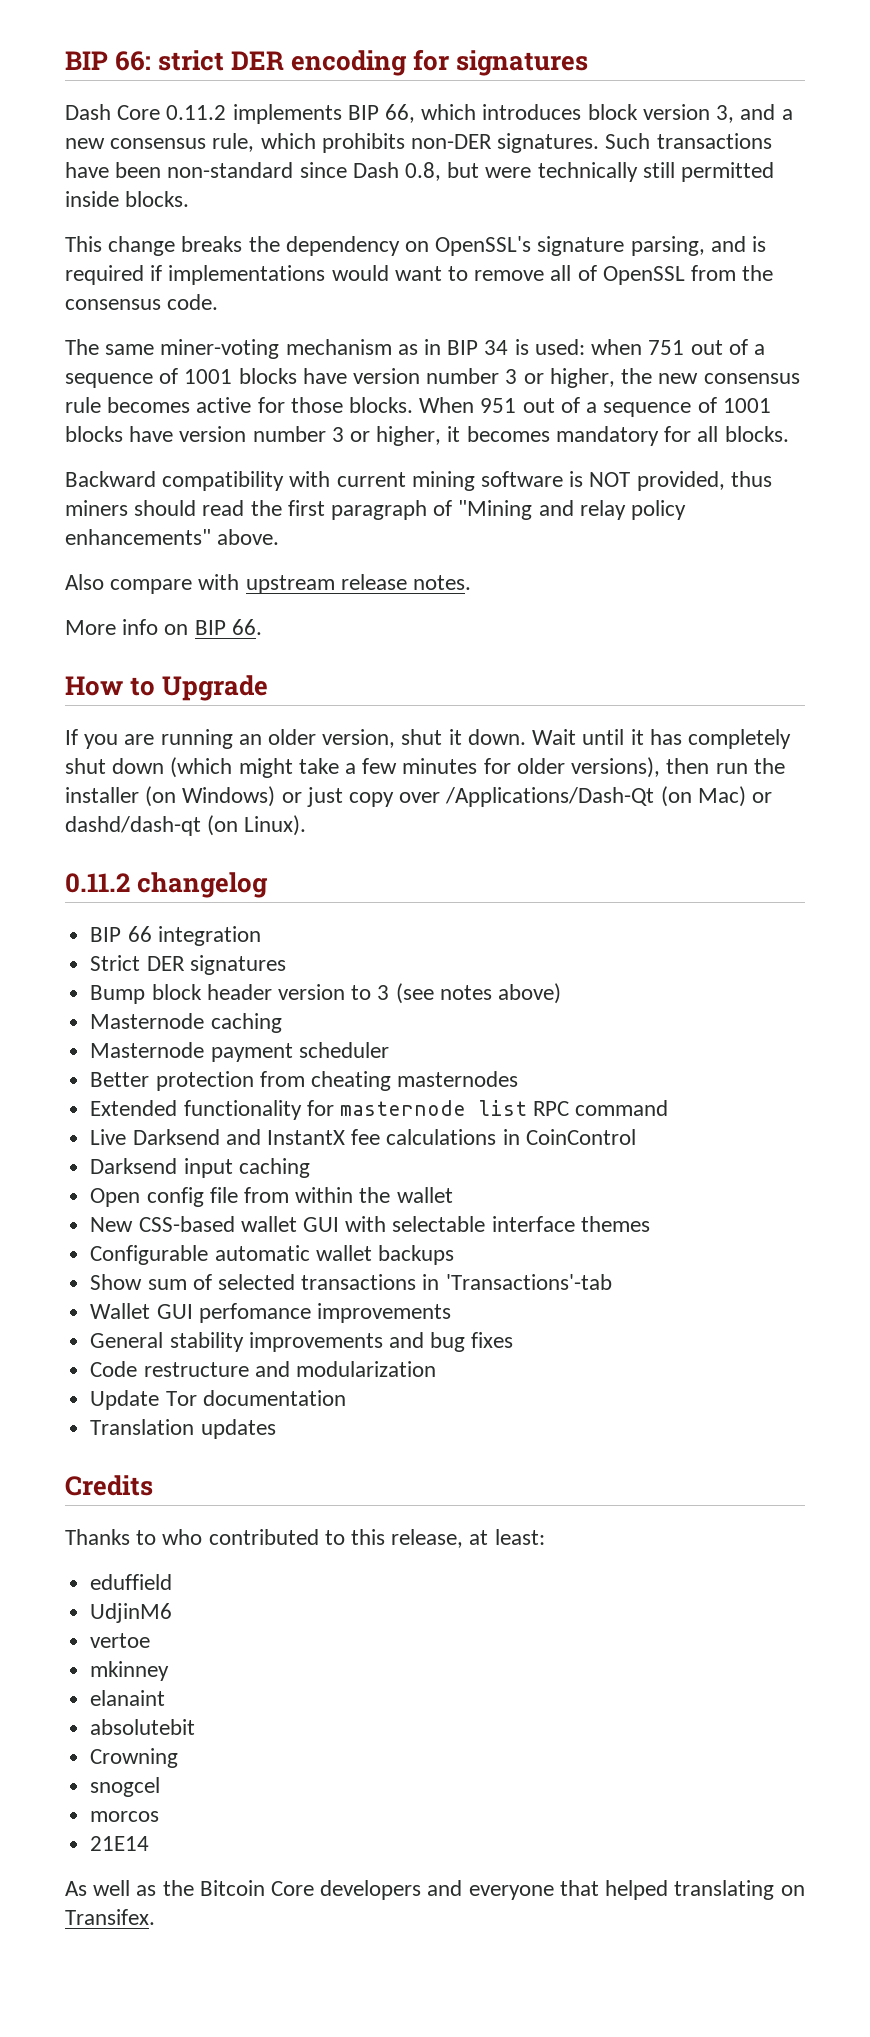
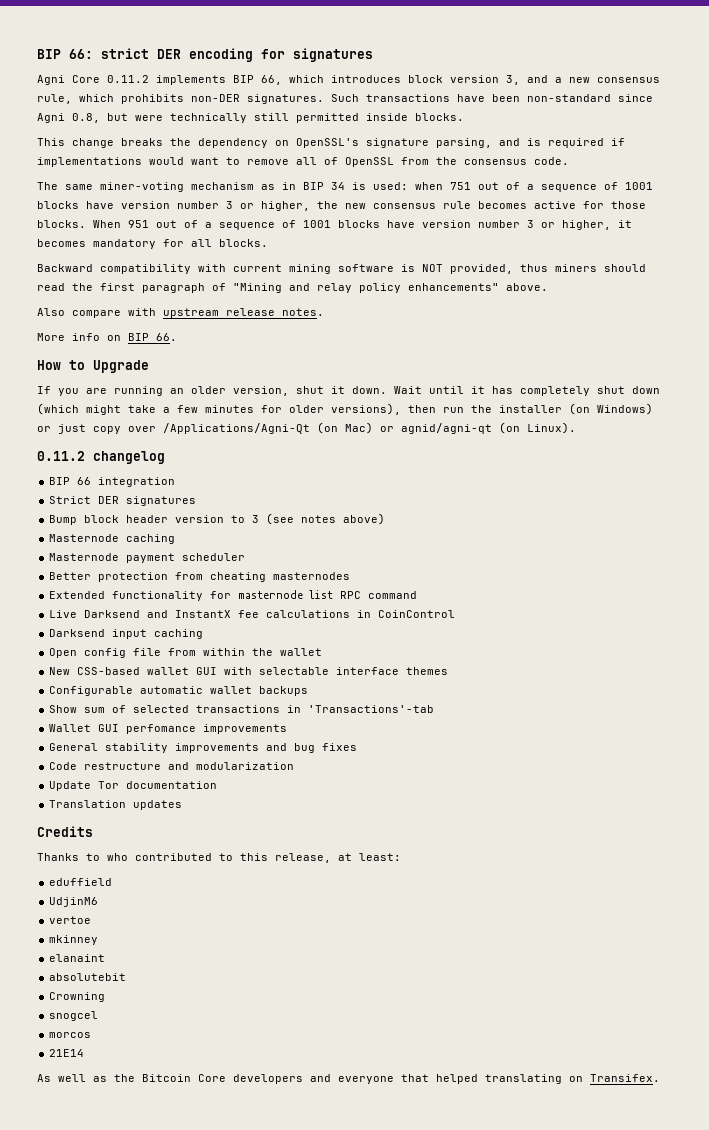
- Dash Core 0.11.2 implements BIP 66, which introduces block version 3, and a new consensus rule, which prohibits non-DER signatures.
+ Agni Core 0.11.2 implements BIP 66, which introduces block version 3, and a new consensus rule, which prohibits non-DER signatures.
- Such transactions have been non-standard since Dash 0.8, but were technically still permitted inside blocks.
+ Such transactions have been non-standard since Agni 0.8, but were technically still permitted inside blocks.
- Wait until it has completely shut down (which might take a few minutes for older versions), then run the installer (on Windows) or just copy over /Applications/Dash-Qt (on Mac) or dashd/dash-qt (on Linux).
+ Wait until it has completely shut down (which might take a few minutes for older versions), then run the installer (on Windows) or just copy over /Applications/Agni-Qt (on Mac) or agnid/agni-qt (on Linux).

